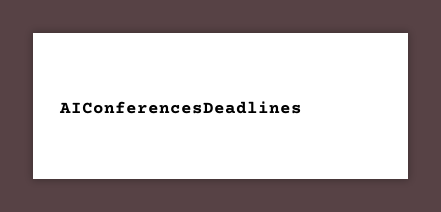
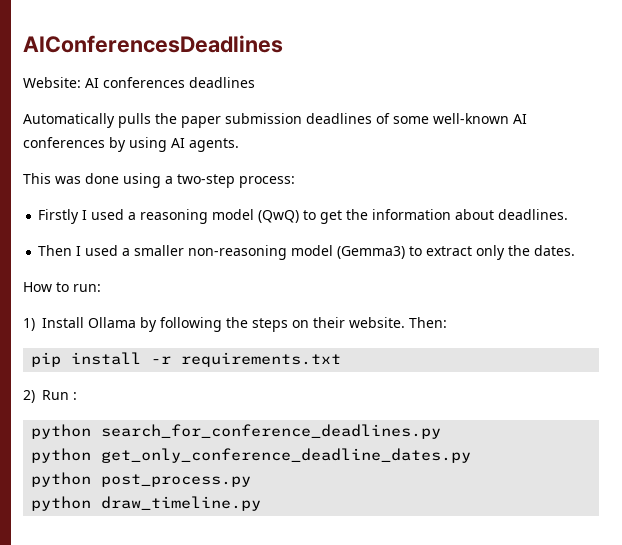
+ Website: AI conferences deadlines
+ Automatically pulls the paper submission deadlines of some well-known AI conferences by using AI agents.
+ This was done using a two-step process:
+ Firstly I used a reasoning model (QwQ) to get the information about deadlines.
+ Then I used a smaller non-reasoning model (Gemma3) to extract only the dates.
+ How to run:
+ 1) Install Ollama by following the steps on their website. Then:
+ pip install -r requirements.txt
+ 2) Run :
+ python search_for_conference_deadlines.py
+ python get_only_conference_deadline_dates.py
+ python post_process.py
+ python draw_timeline.py

